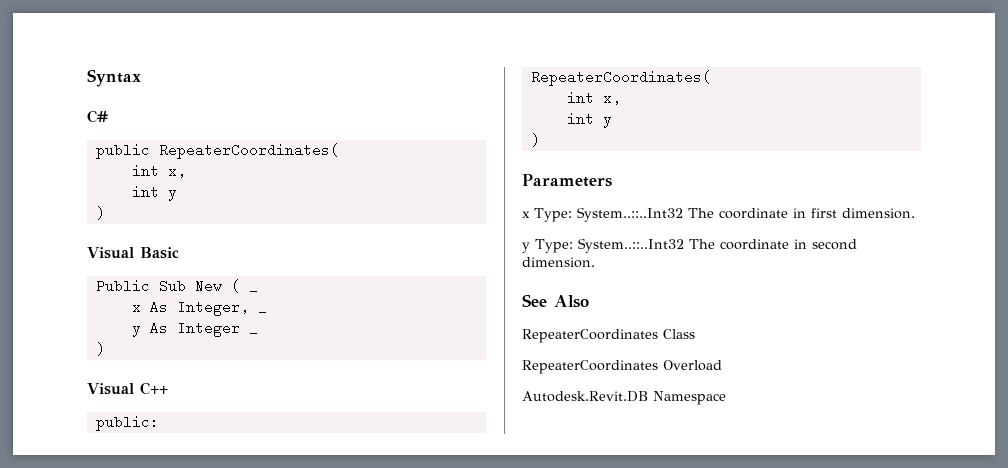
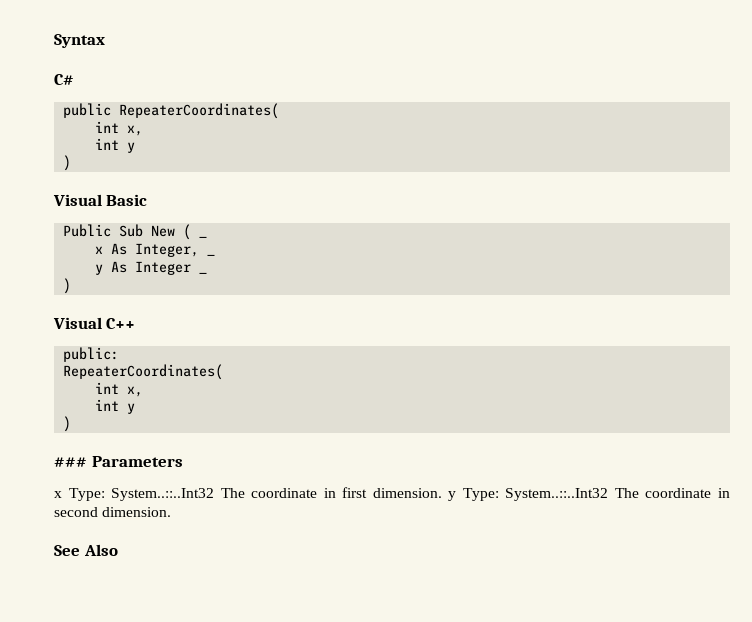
- Parameters
+ ### Parameters
- x Type: System..::..Int32 The coordinate in first dimension.
- y Type: System..::..Int32 The coordinate in second dimension.
+ x Type: System..::..Int32 The coordinate in first dimension. y Type: System..::..Int32 The coordinate in second dimension.
- RepeaterCoordinates Class
- RepeaterCoordinates Overload
- Autodesk.Revit.DB Namespace

